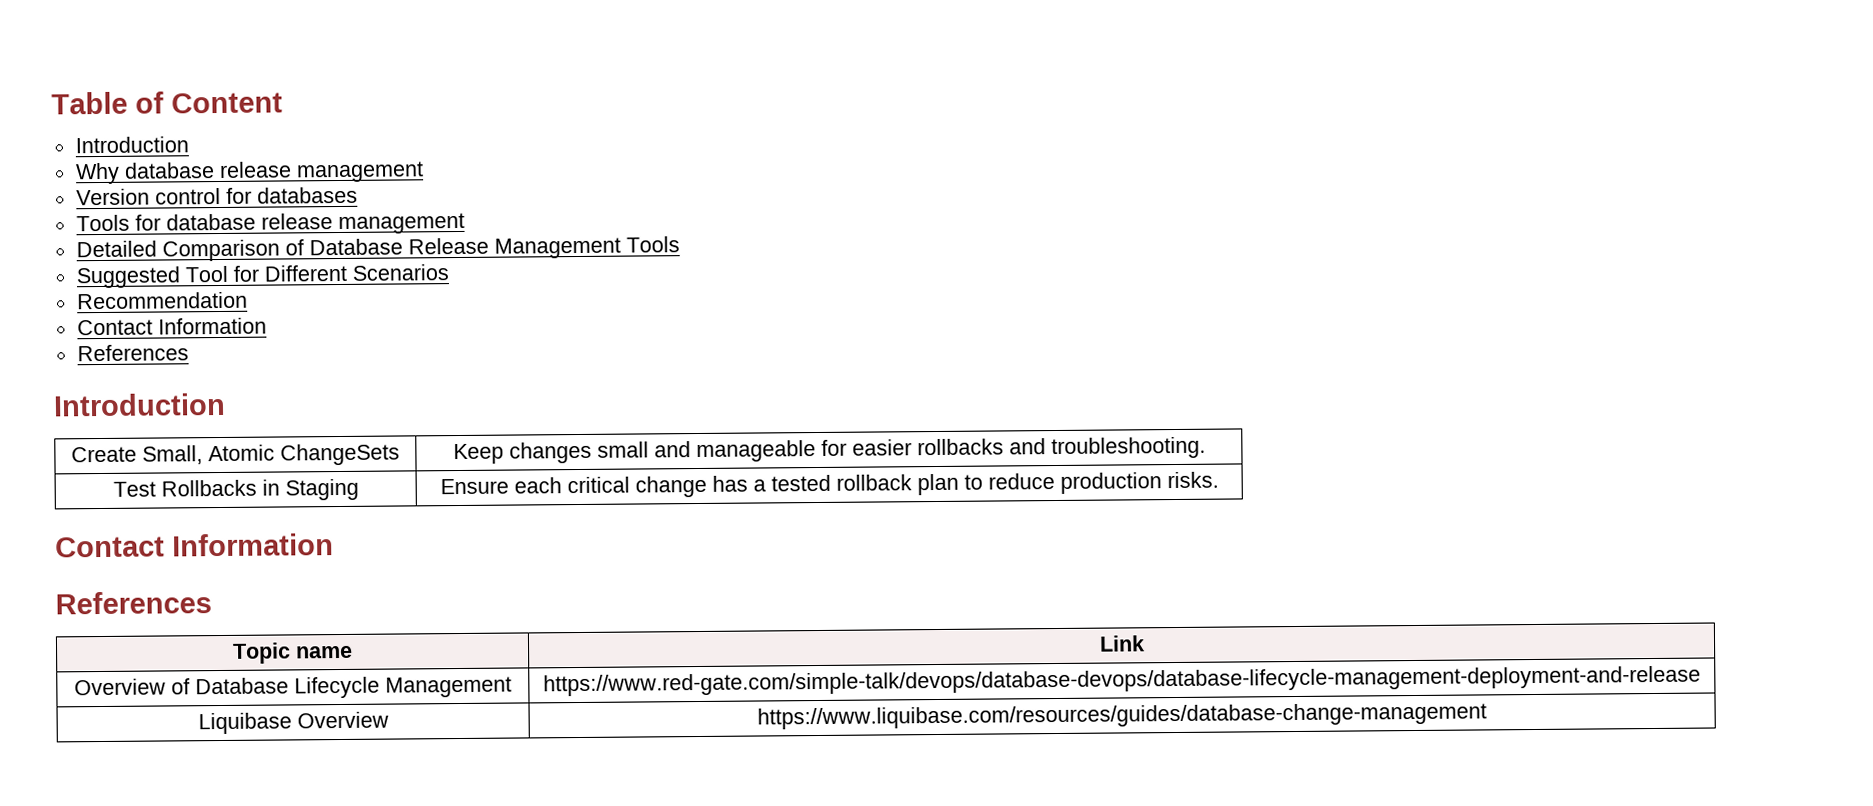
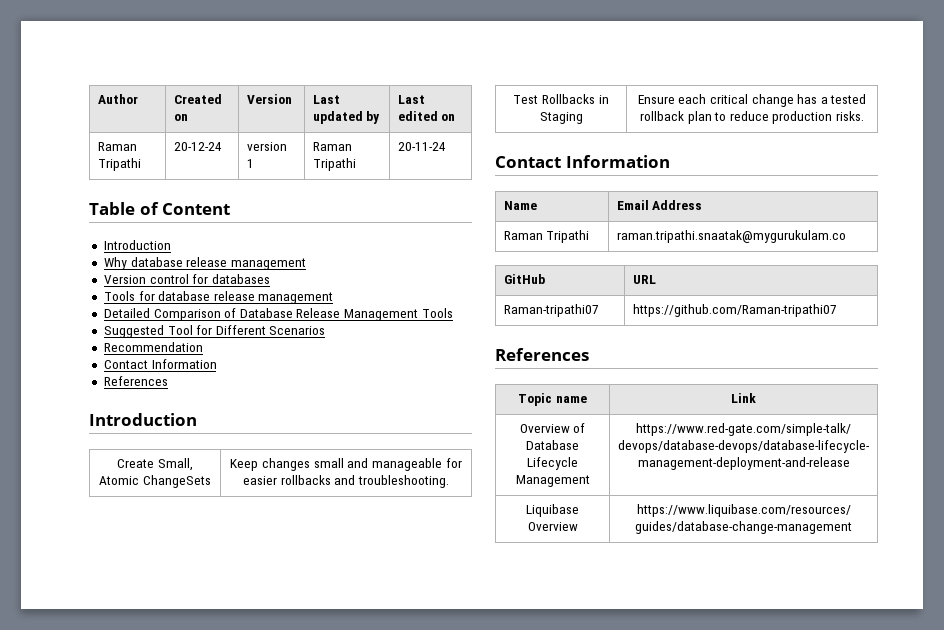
+ Author | Created on | Version | Last updated by | Last edited on
+ Raman Tripathi | 20-12-24 | version 1 | Raman Tripathi | 20-11-24
+ Name | Email Address
+ Raman Tripathi | raman.tripathi.snaatak@mygurukulam.co
+ GitHub | URL
+ Raman-tripathi07 | https://github.com/Raman-tripathi07

